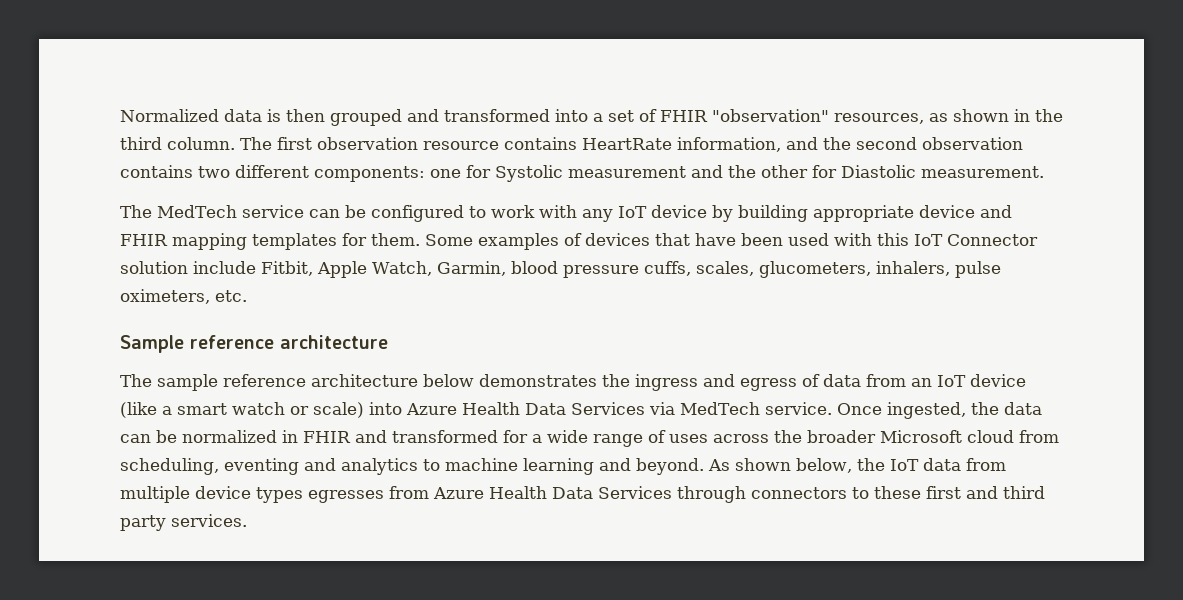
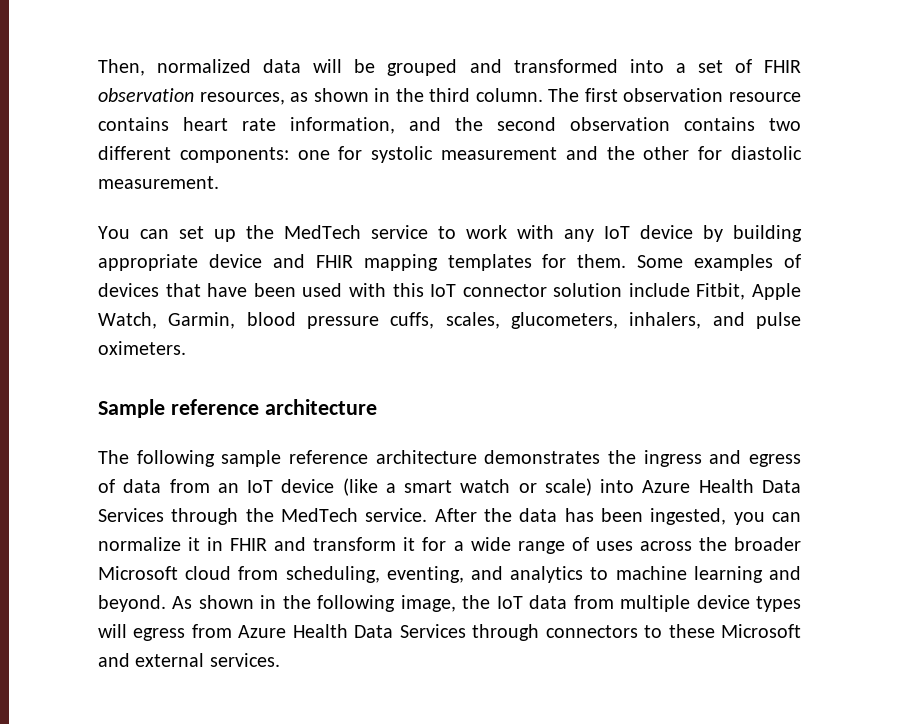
- Normalized data is then grouped and transformed into a set of FHIR "observation" resources, as shown in the third column.
+ Then, normalized data will be grouped and transformed into a set of FHIR observation resources, as shown in the third column.
- The first observation resource contains HeartRate information, and the second observation contains two different components: one for Systolic measurement and the other for Diastolic measurement.
+ The first observation resource contains heart rate information, and the second observation contains two different components: one for systolic measurement and the other for diastolic measurement.
- The MedTech service can be configured to work with any IoT device by building appropriate device and FHIR mapping templates for them.
+ You can set up the MedTech service to work with any IoT device by building appropriate device and FHIR mapping templates for them.
- Some examples of devices that have been used with this IoT Connector solution include Fitbit, Apple Watch, Garmin, blood pressure cuffs, scales, glucometers, inhalers, pulse oximeters, etc.
+ Some examples of devices that have been used with this IoT connector solution include Fitbit, Apple Watch, Garmin, blood pressure cuffs, scales, glucometers, inhalers, and pulse oximeters.
- The sample reference architecture below demonstrates the ingress and egress of data from an IoT device (like a smart watch or scale) into Azure Health Data Services via MedTech service. Once ingested, the data can be normalized in FHIR and transformed for a wide range of uses across the broader Microsoft cloud from scheduling, eventing and analytics to machine learning and beyond.
+ The following sample reference architecture demonstrates the ingress and egress of data from an IoT device (like a smart watch or scale) into Azure Health Data Services through the MedTech service. After the data has been ingested, you can normalize it in FHIR and transform it for a wide range of uses across the broader Microsoft cloud from scheduling, eventing, and analytics to machine learning and beyond.
- As shown below, the IoT data from multiple device types egresses from Azure Health Data Services through connectors to these first and third party services.
+ As shown in the following image, the IoT data from multiple device types will egress from Azure Health Data Services through connectors to these Microsoft and external services.

